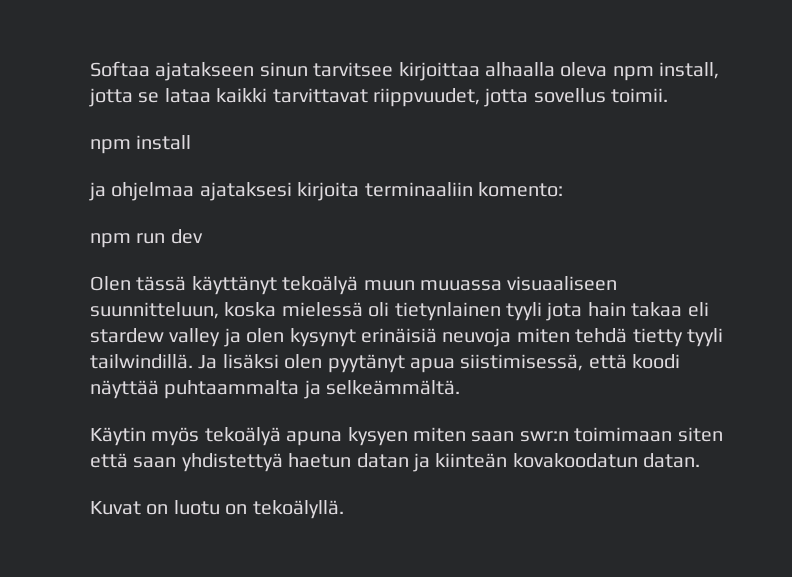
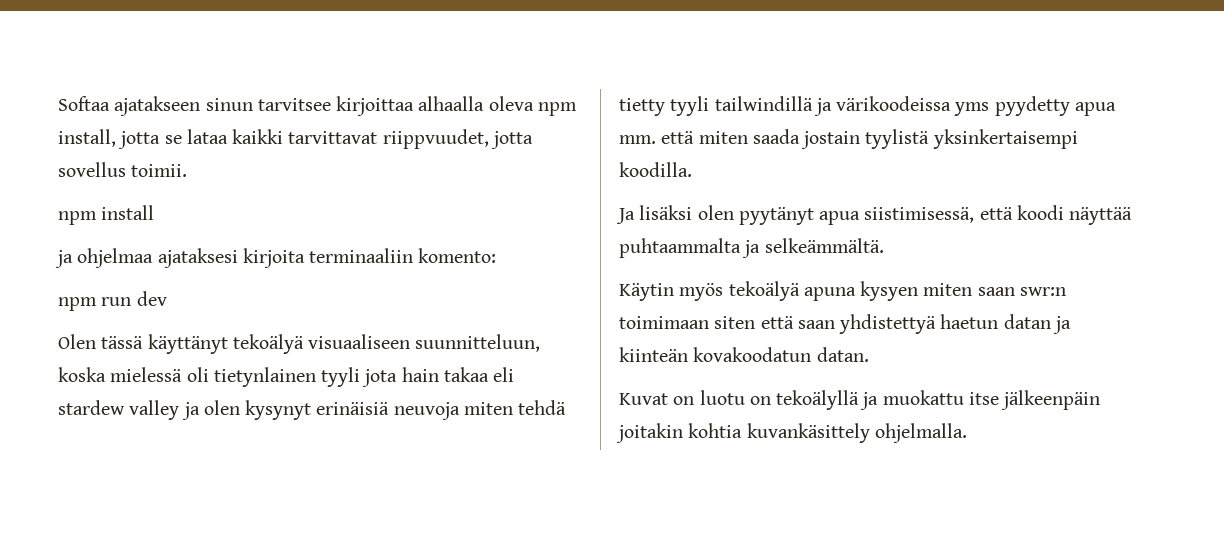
- Olen tässä käyttänyt tekoälyä muun muuassa visuaaliseen suunnitteluun, koska mielessä oli tietynlainen tyyli jota hain takaa eli stardew valley ja olen kysynyt erinäisiä neuvoja miten tehdä tietty tyyli tailwindillä. Ja lisäksi olen pyytänyt apua siistimisessä, että koodi näyttää puhtaammalta ja selkeämmältä.
+ Olen tässä käyttänyt tekoälyä visuaaliseen suunnitteluun, koska mielessä oli tietynlainen tyyli jota hain takaa eli stardew valley ja olen kysynyt erinäisiä neuvoja miten tehdä tietty tyyli tailwindillä ja värikoodeissa yms pyydetty apua mm. että miten saada jostain tyylistä yksinkertaisempi koodilla.
+ Ja lisäksi olen pyytänyt apua siistimisessä, että koodi näyttää puhtaammalta ja selkeämmältä.
- Kuvat on luotu on tekoälyllä.
+ Kuvat on luotu on tekoälyllä ja muokattu itse jälkeenpäin joitakin kohtia kuvankäsittely ohjelmalla.

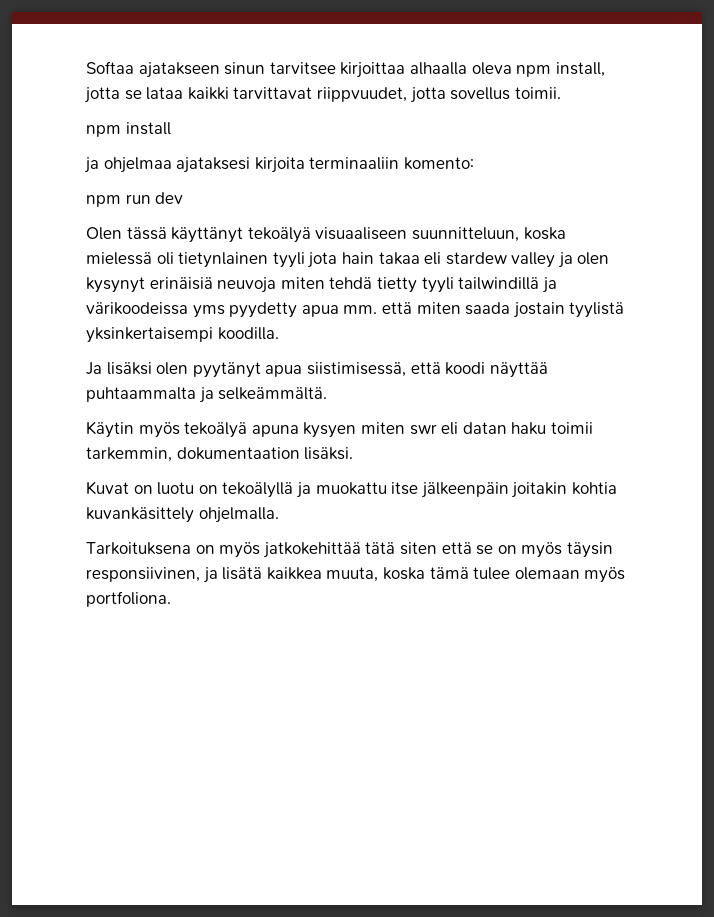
- Käytin myös tekoälyä apuna kysyen miten saan swr:n toimimaan siten että saan yhdistettyä haetun datan ja kiinteän kovakoodatun datan.
+ Käytin myös tekoälyä apuna kysyen miten swr eli datan haku toimii tarkemmin, dokumentaation lisäksi.
+ Tarkoituksena on myös jatkokehittää tätä siten että se on myös täysin responsiivinen, ja lisätä kaikkea muuta, koska tämä tulee olemaan myös portfoliona.

